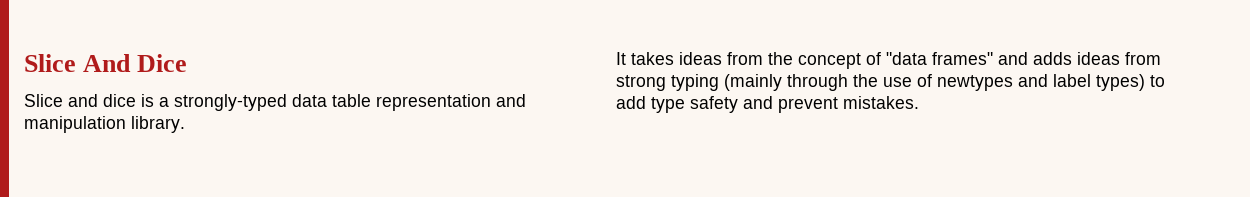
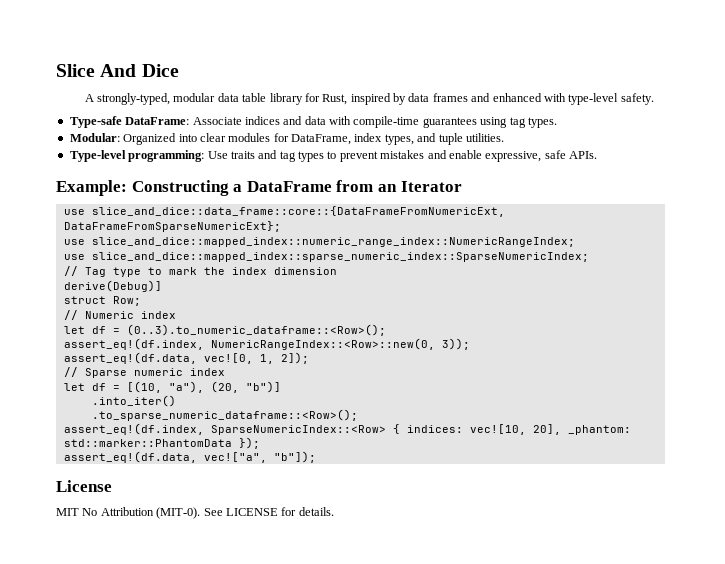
- Slice and dice is a strongly-typed data table representation and manipulation library.
- It takes ideas from the concept of "data frames" and adds ideas from strong typing (mainly through the use of newtypes and label types) to add type safety and prevent mistakes.
+ A strongly-typed, modular data table library for Rust, inspired by data frames and enhanced with type-level safety.
+ Type-safe DataFrame: Associate indices and data with compile-time guarantees using tag types.
+ Modular: Organized into clear modules for DataFrame, index types, and tuple utilities.
+ Type-level programming: Use traits and tag types to prevent mistakes and enable expressive, safe APIs.
+ Example: Constructing a DataFrame from an Iterator
+ use slice_and_dice::data_frame::core::{DataFrameFromNumericExt, DataFrameFromSparseNumericExt};
+ use slice_and_dice::mapped_index::numeric_range_index::NumericRangeIndex;
+ use slice_and_dice::mapped_index::sparse_numeric_index::SparseNumericIndex;
+ // Tag type to mark the index dimension
+ derive(Debug)]
+ struct Row;
+ // Numeric index
+ let df = (0..3).to_numeric_dataframe::<Row>();
+ assert_eq!(df.index, NumericRangeIndex::<Row>::new(0, 3));
+ assert_eq!(df.data, vec![0, 1, 2]);
+ // Sparse numeric index
+ let df = [(10, "a"), (20, "b")]
+ .into_iter()
+ .to_sparse_numeric_dataframe::<Row>();
+ assert_eq!(df.index, SparseNumericIndex::<Row> { indices: vec![10, 20], _phantom: std::marker::PhantomData });
+ assert_eq!(df.data, vec!["a", "b"]);
+ License
+ MIT No Attribution (MIT-0). See LICENSE for details.

